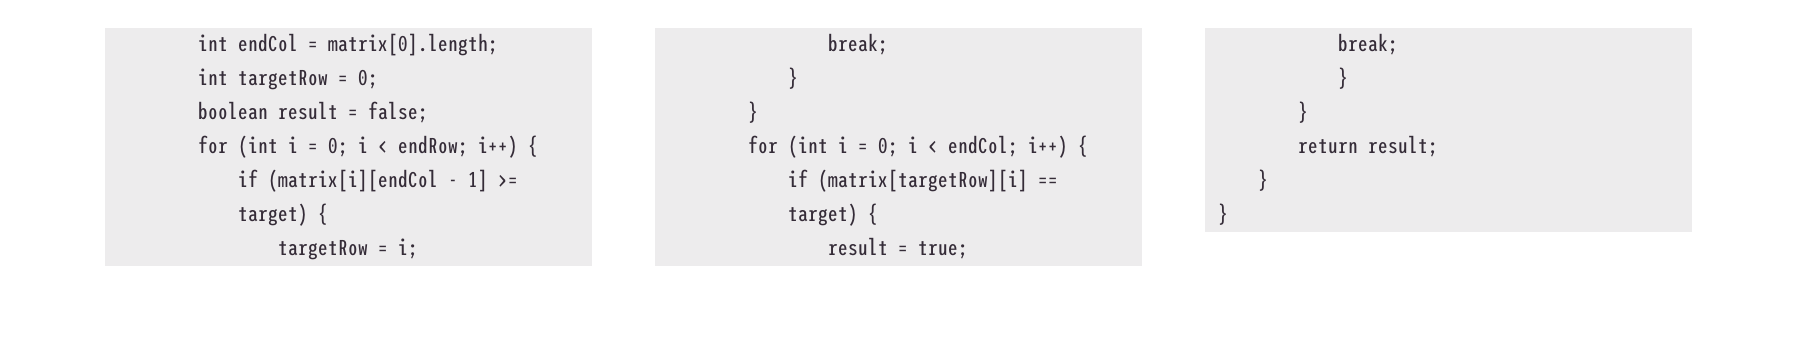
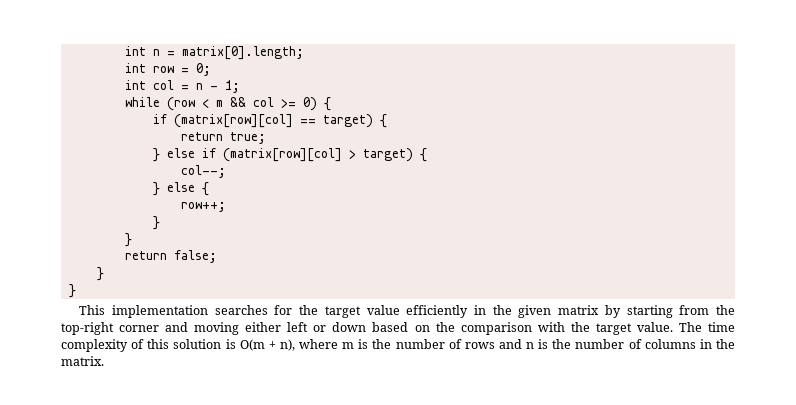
- int endCol = matrix[0].length;
+ int n = matrix[0].length;
- int targetRow = 0;
+ int row = 0;
- boolean result = false;
- for (int i = 0; i < endRow; i++) {
- if (matrix[i][endCol - 1] >= target) {
- targetRow = i;
- break;
- }
- }
- for (int i = 0; i < endCol; i++) {
- if (matrix[targetRow][i] == target) {
+ int col = n - 1;
+ while (row < m && col >= 0) {
+ if (matrix[row][col] == target) {
- result = true;
- break;
+ return true;
+ } else if (matrix[row][col] > target) {
+ col--;
+ } else {
+ row++;
- return result;
+ return false;
  }
  }
+ This implementation searches for the target value efficiently in the given matrix by starting from the top-right corner and moving either left or down based on the comparison with the target value. The time complexity of this solution is O(m + n), where m is the number of rows and n is the number of columns in the matrix.

